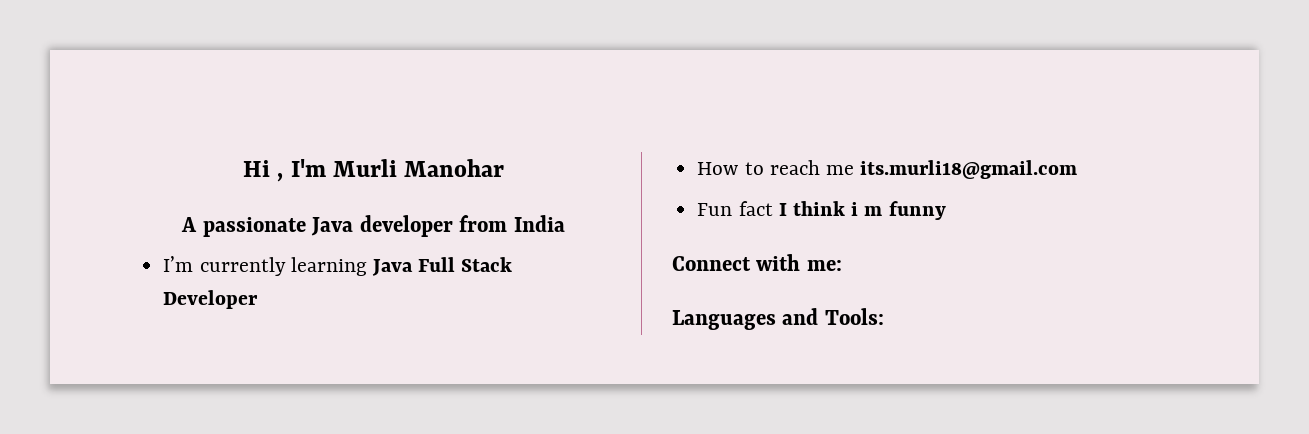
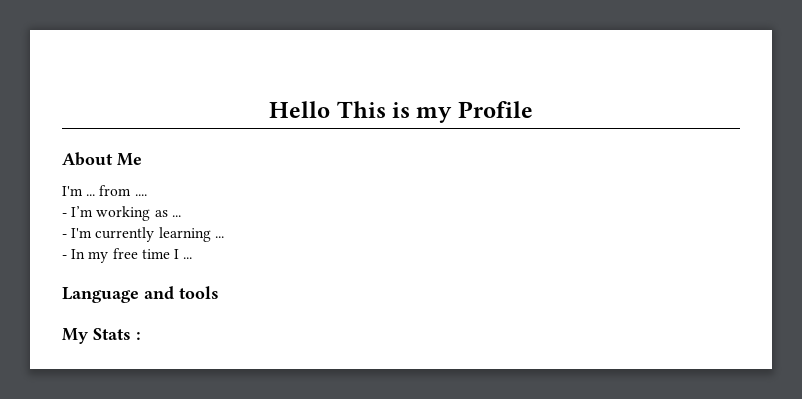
- Hi , I'm Murli Manohar
- A passionate Java developer from India
- I’m currently learning Java Full Stack Developer
- How to reach me its.murli18@gmail.com
- Fun fact I think i m funny
- Connect with me:
- Languages and Tools:
+ Hello This is my Profile
+ About Me
+ I'm ... from ....
+ - I’m working as ...
+ - I'm currently learning ...
+ - In my free time I ...
+ Language and tools
+ My Stats :

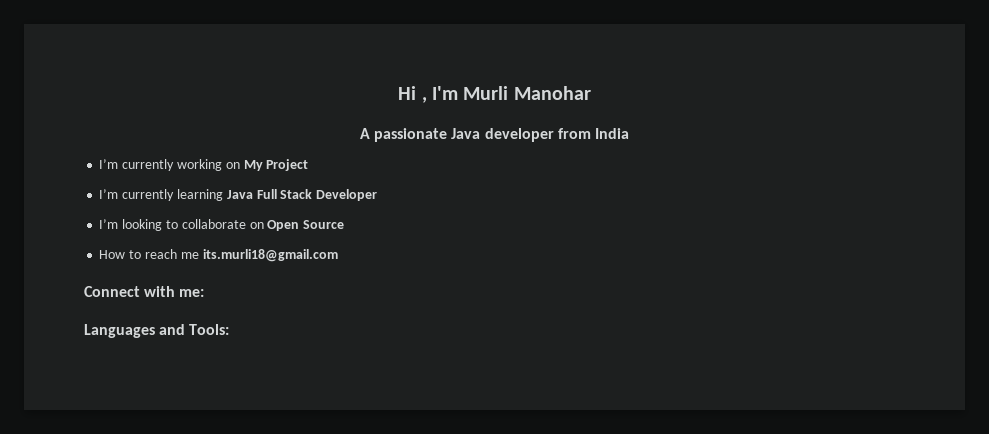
- Hello This is my Profile
- About Me
- I'm ... from ....
- - I’m working as ...
- - I'm currently learning ...
- - In my free time I ...
- Language and tools
- My Stats :
+ Hi , I'm Murli Manohar
+ A passionate Java developer from India
+ I’m currently working on My Project
+ I’m currently learning Java Full Stack Developer
+ I’m looking to collaborate on Open Source
+ How to reach me its.murli18@gmail.com
+ Connect with me:
+ Languages and Tools:

